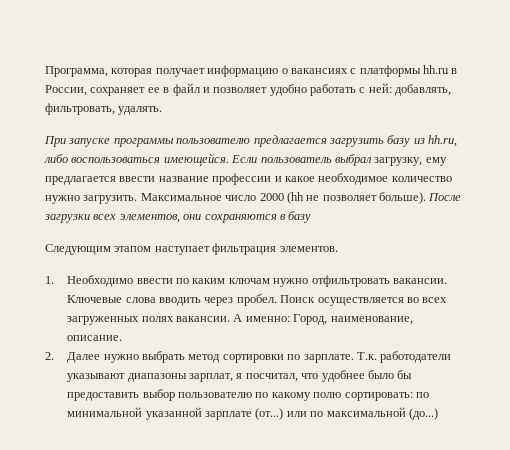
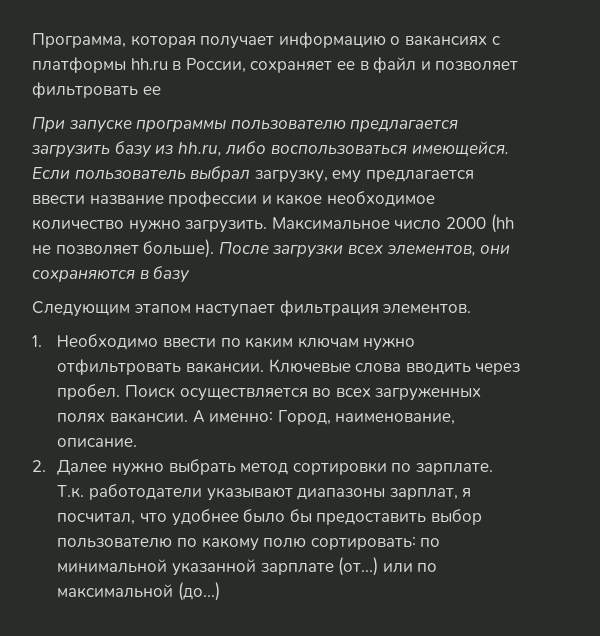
- Программа, которая получает информацию о вакансиях с платформы hh.ru в России, сохраняет ее в файл и позволяет удобно работать с ней: добавлять, фильтровать, удалять.
+ Программа, которая получает информацию о вакансиях с платформы hh.ru в России, сохраняет ее в файл и позволяет фильтровать ее

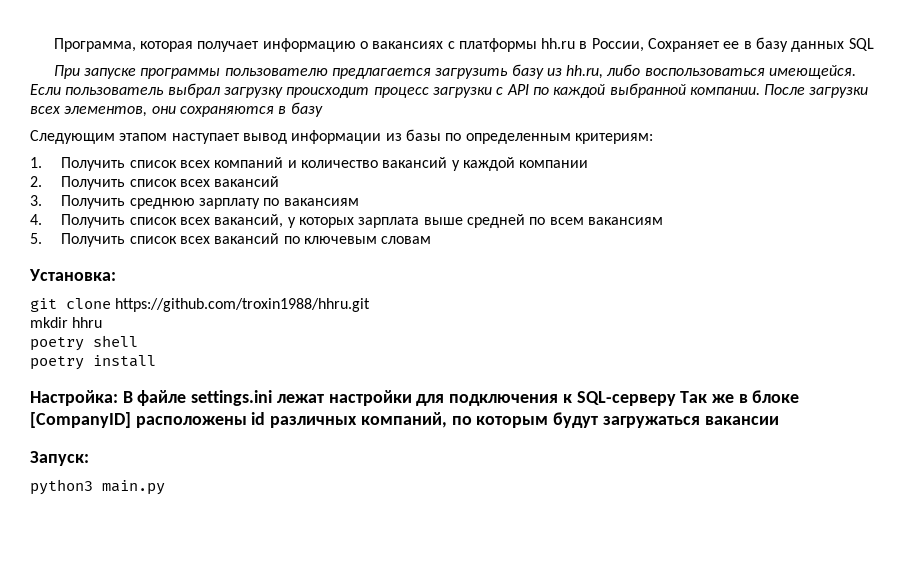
- Программа, которая получает информацию о вакансиях с платформы hh.ru в России, сохраняет ее в файл и позволяет фильтровать ее
+ Программа, которая получает информацию о вакансиях с платформы hh.ru в России, Сохраняет ее в базу данных SQL
- Если пользователь выбрал загрузку, ему предлагается ввести название профессии и какое необходимое количество нужно загрузить. Максимальное число 2000 (hh не позволяет больше).
+ Если пользователь выбрал загрузку происходит процесс загрузки с API по каждой выбранной компании.
- Следующим этапом наступает фильтрация элементов.
- 1. Необходимо ввести по каким ключам нужно отфильтровать вакансии. Ключевые слова вводить через пробел. Поиск осуществляется во всех загруженных полях вакансии. А именно: Город, наименование, описание.
- 2. Далее нужно выбрать метод сортировки по зарплате. Т.к. работодатели указывают диапазоны зарплат, я посчитал, что удобнее было бы предоставить выбор пользователю по какому полю сортировать: по минимальной указанной зарплате (от...) или по максимальной (до...)
+ Следующим этапом наступает вывод информации из базы по определенным критериям:
+ 1. Получить список всех компаний и количество вакансий у каждой компании
+ 2. Получить список всех вакансий
+ 3. Получить среднюю зарплату по вакансиям
+ 4. Получить список всех вакансий, у которых зарплата выше средней по всем вакансиям
+ 5. Получить список всех вакансий по ключевым словам
+ Установка:
+ git clone https://github.com/troxin1988/hhru.git
+ mkdir hhru
+ poetry shell
+ poetry install
+ Настройка: В файле settings.ini лежат настройки для подключения к SQL-серверу Так же в блоке [CompanyID] расположены id различных компаний, по которым будут загружаться вакансии
+ Запуск:
+ python3 main.py

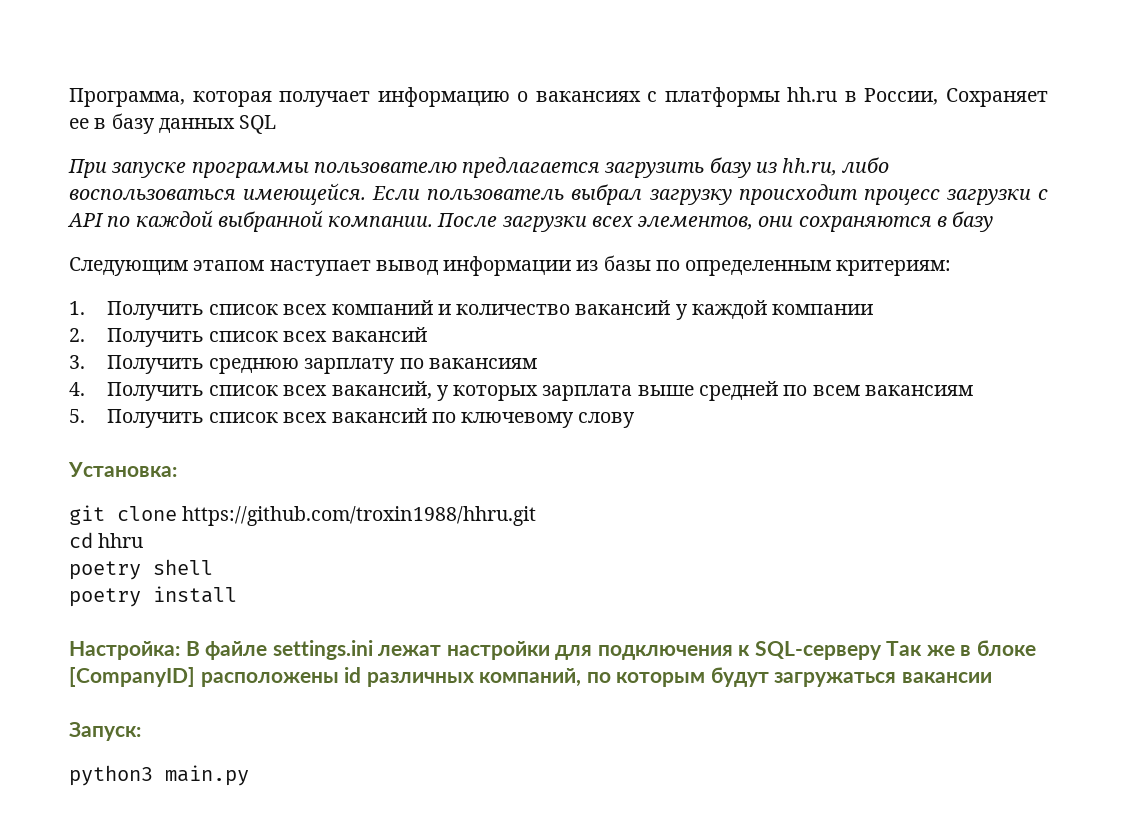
- 5. Получить список всех вакансий по ключевым словам
+ 5. Получить список всех вакансий по ключевому слову
- mkdir hhru
+ cd hhru

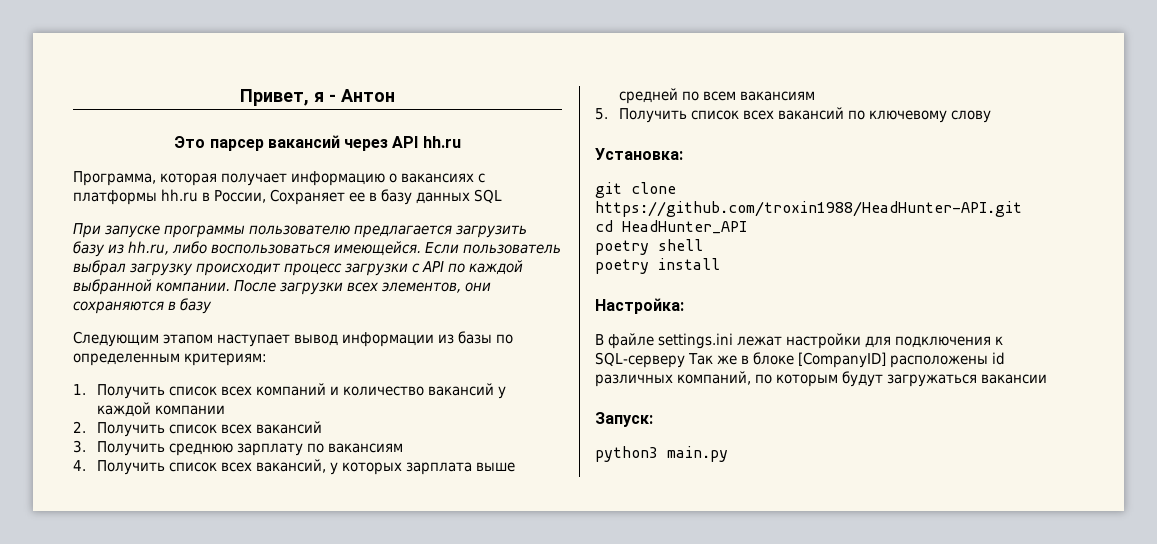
+ Привет, я - Антон
+ Это парсер вакансий через API hh.ru
- git clone https://github.com/troxin1988/hhru.git
+ git clone https://github.com/troxin1988/HeadHunter-API.git
- cd hhru
+ cd HeadHunter_API
- Настройка: В файле settings.ini лежат настройки для подключения к SQL-серверу Так же в блоке [CompanyID] расположены id различных компаний, по которым будут загружаться вакансии
+ Настройка:
+ В файле settings.ini лежат настройки для подключения к SQL-серверу Так же в блоке [CompanyID] расположены id различных компаний, по которым будут загружаться вакансии

